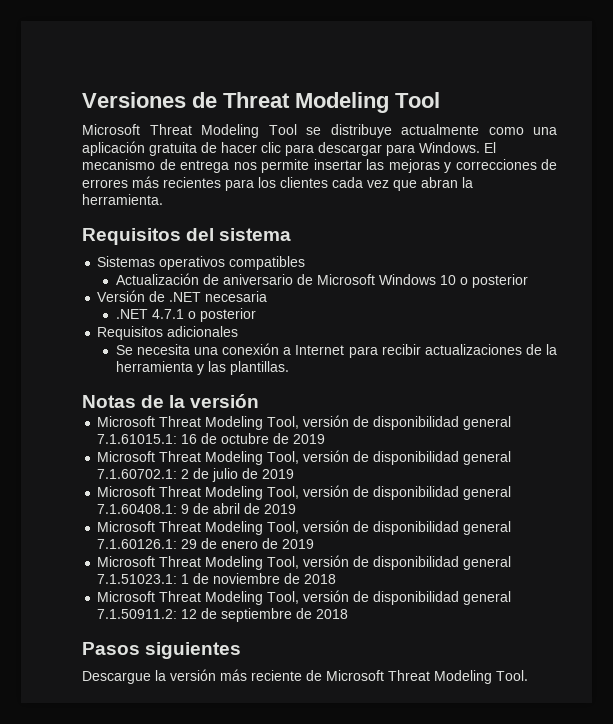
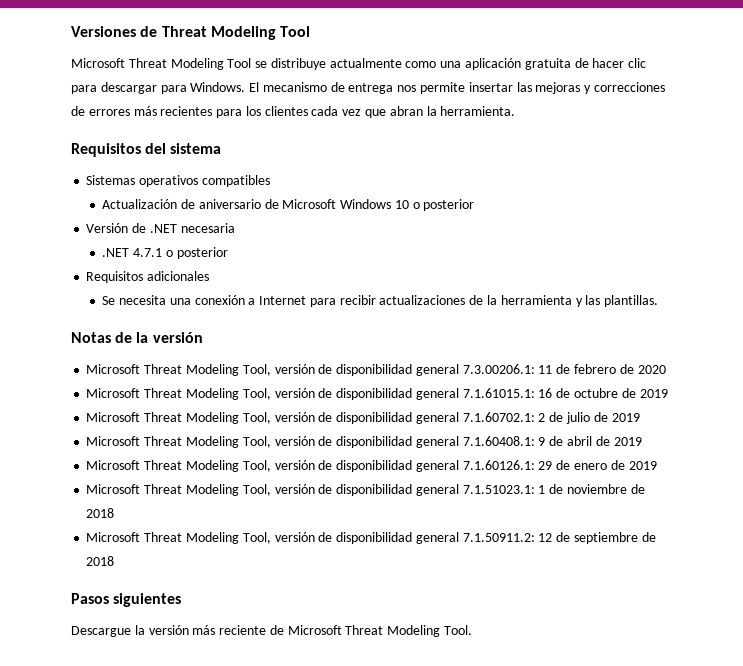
+ Microsoft Threat Modeling Tool, versión de disponibilidad general 7.3.00206.1: 11 de febrero de 2020

